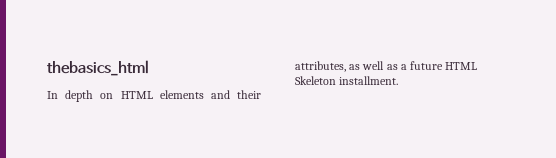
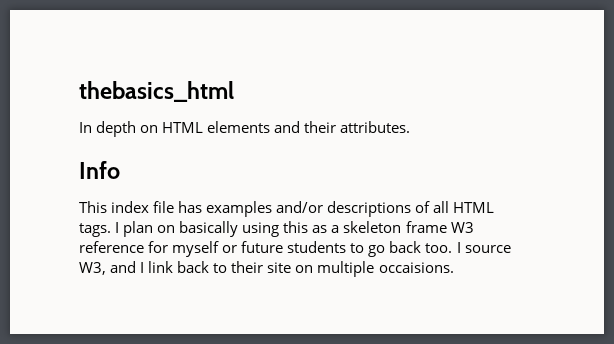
- In depth on HTML elements and their attributes, as well as a future HTML Skeleton installment.
+ In depth on HTML elements and their attributes.
+ Info
+ This index file has examples and/or descriptions of all HTML tags. I plan on basically using this as a skeleton frame W3 reference for myself or future students to go back too. I source W3, and I link back to their site on multiple occaisions.

